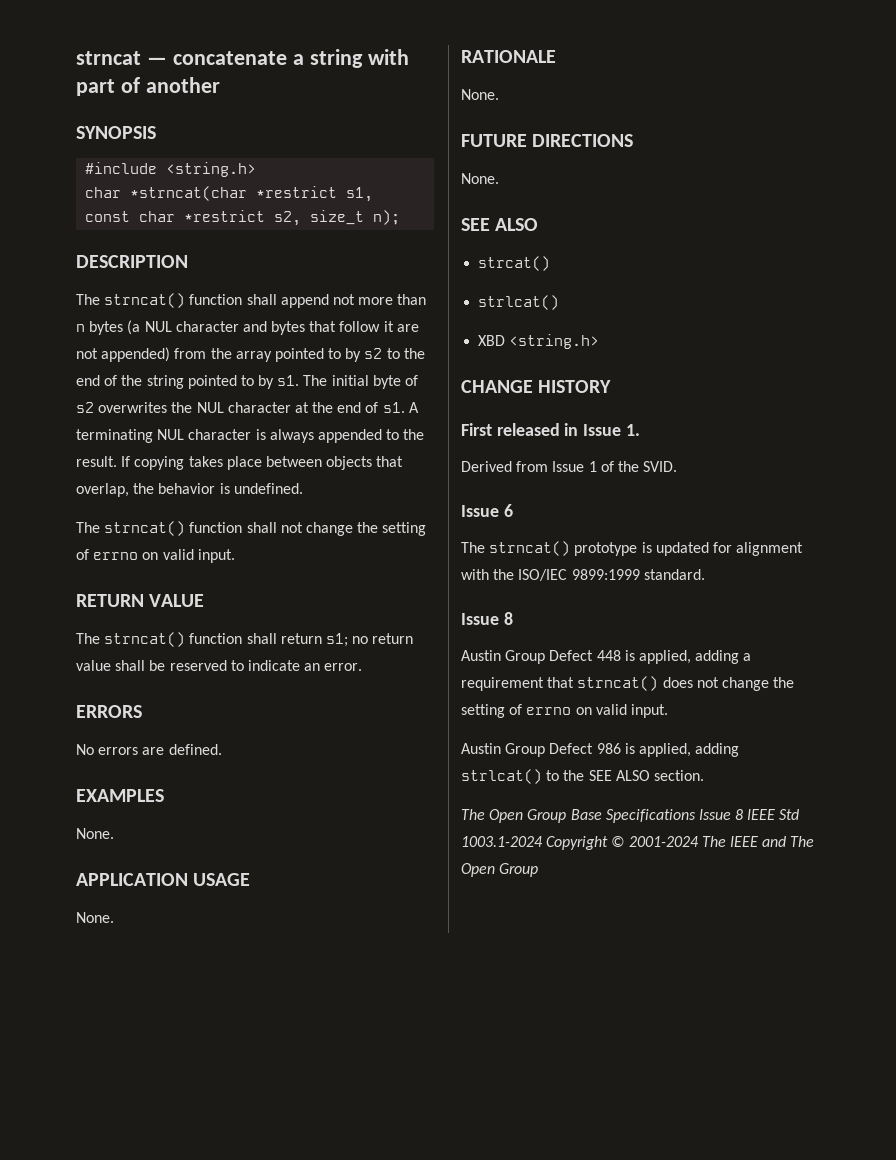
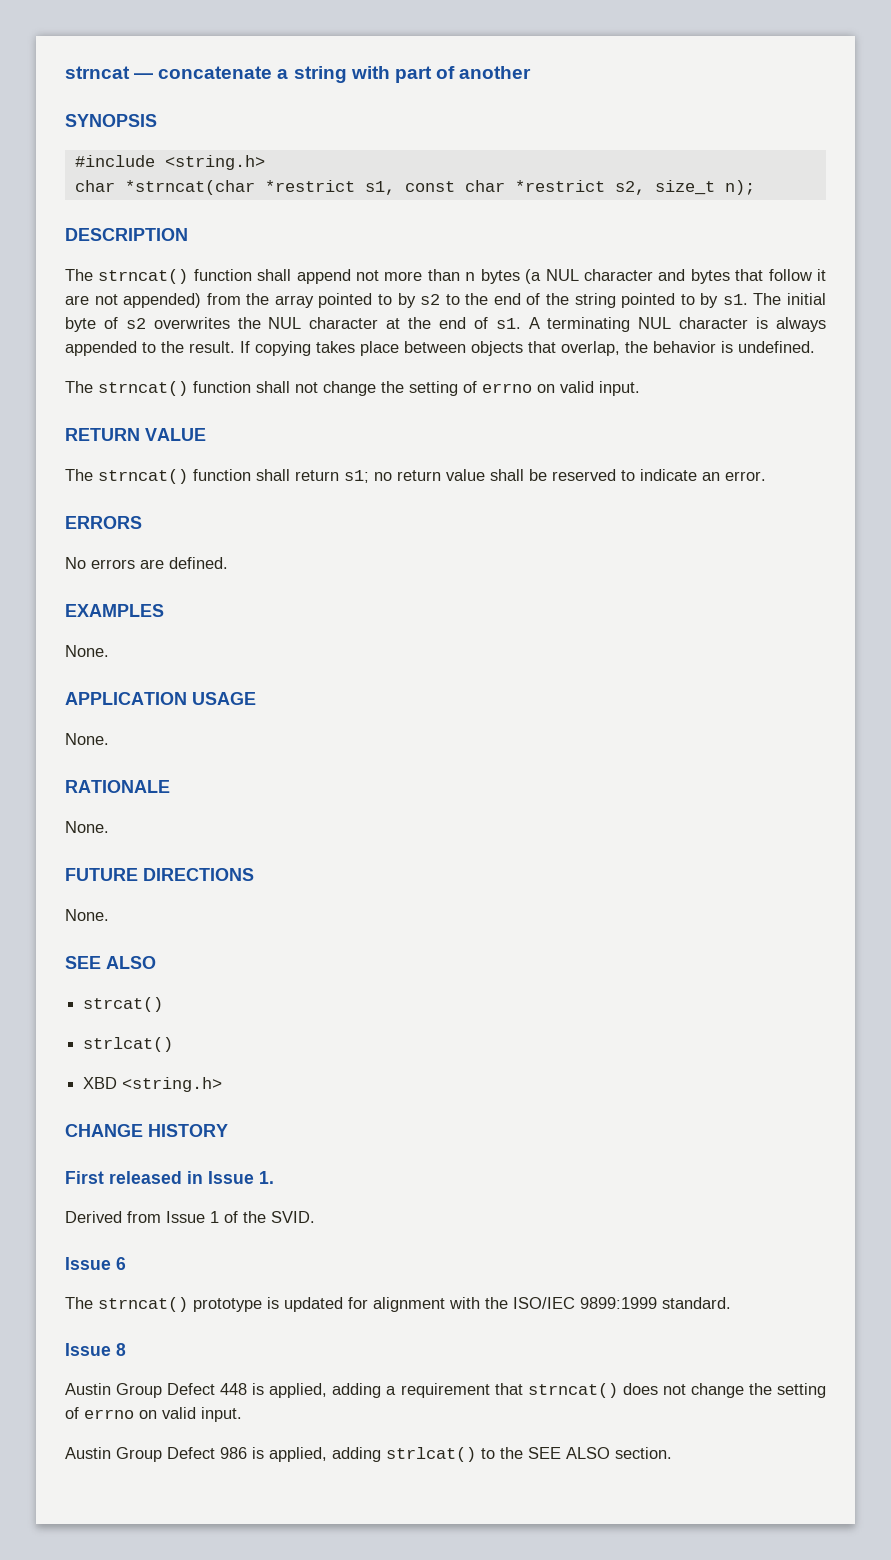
- The Open Group Base Specifications Issue 8 IEEE Std 1003.1-2024 Copyright © 2001-2024 The IEEE and The Open Group

